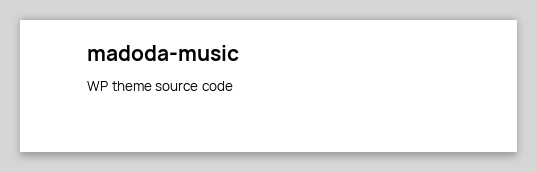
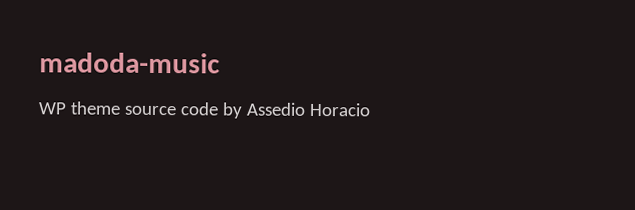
- WP theme source code
+ WP theme source code by Assedio Horacio

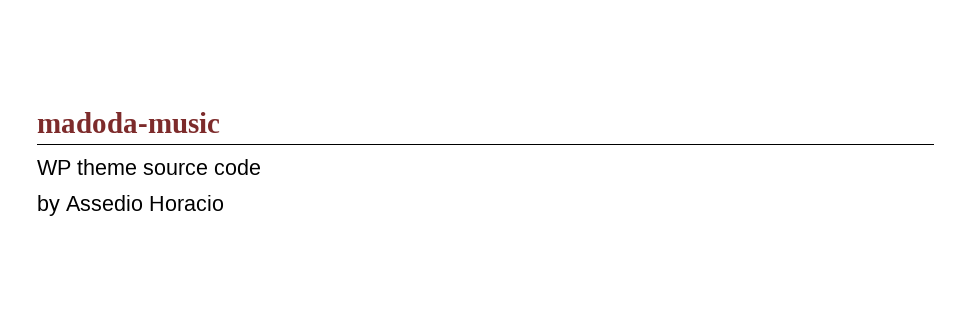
- WP theme source code by Assedio Horacio
+ WP theme source code
+ by Assedio Horacio

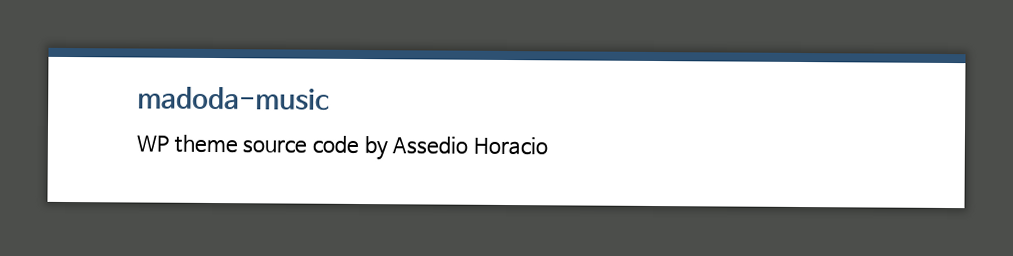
- WP theme source code
- by Assedio Horacio
+ WP theme source code by Assedio Horacio

